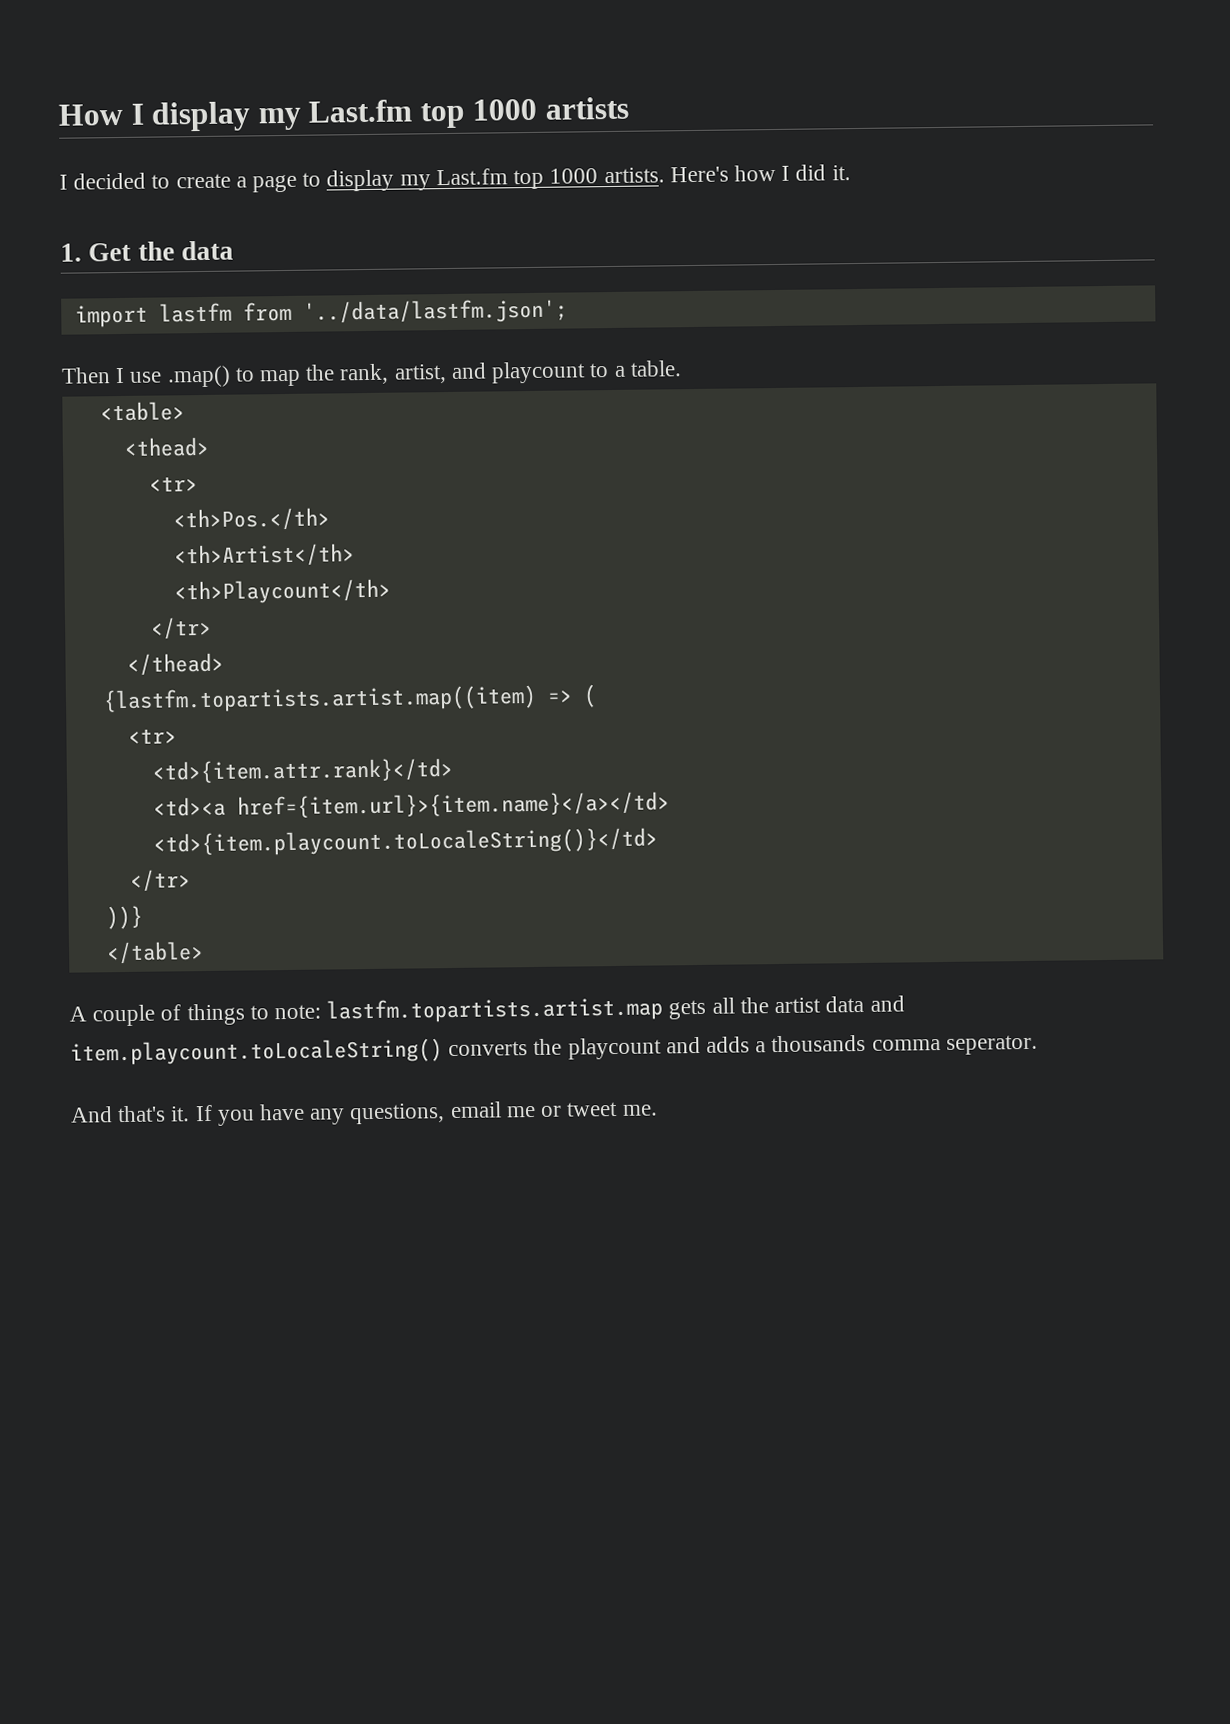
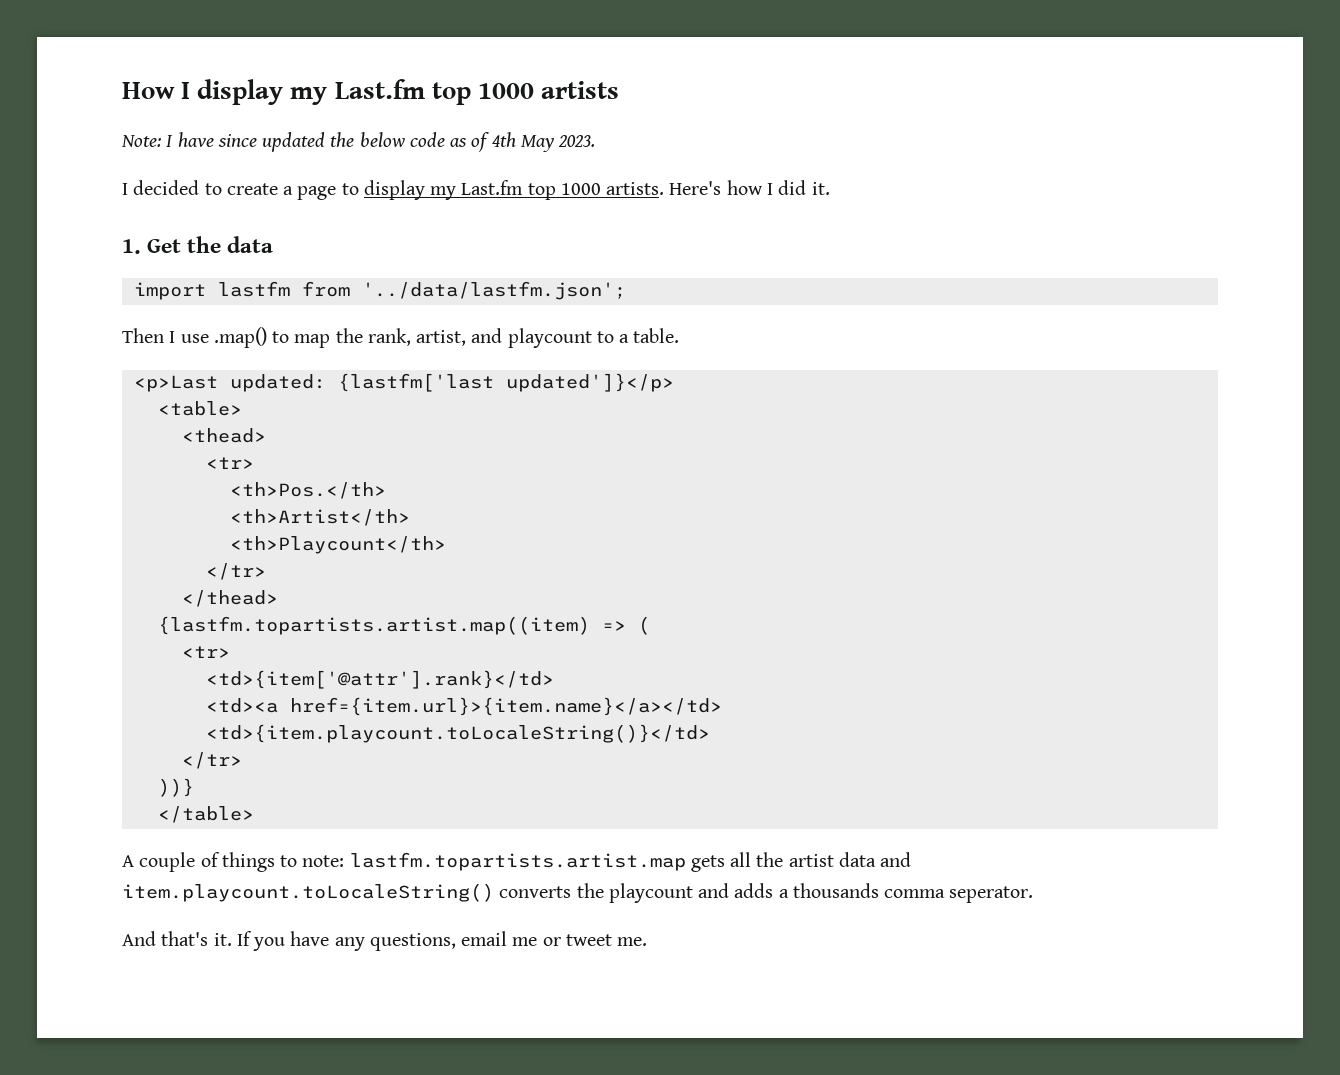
+ Note: I have since updated the below code as of 4th May 2023.
+ <p>Last updated: {lastfm['last updated']}</p>
- <td>{item.attr.rank}</td>
+ <td>{item['@attr'].rank}</td>

